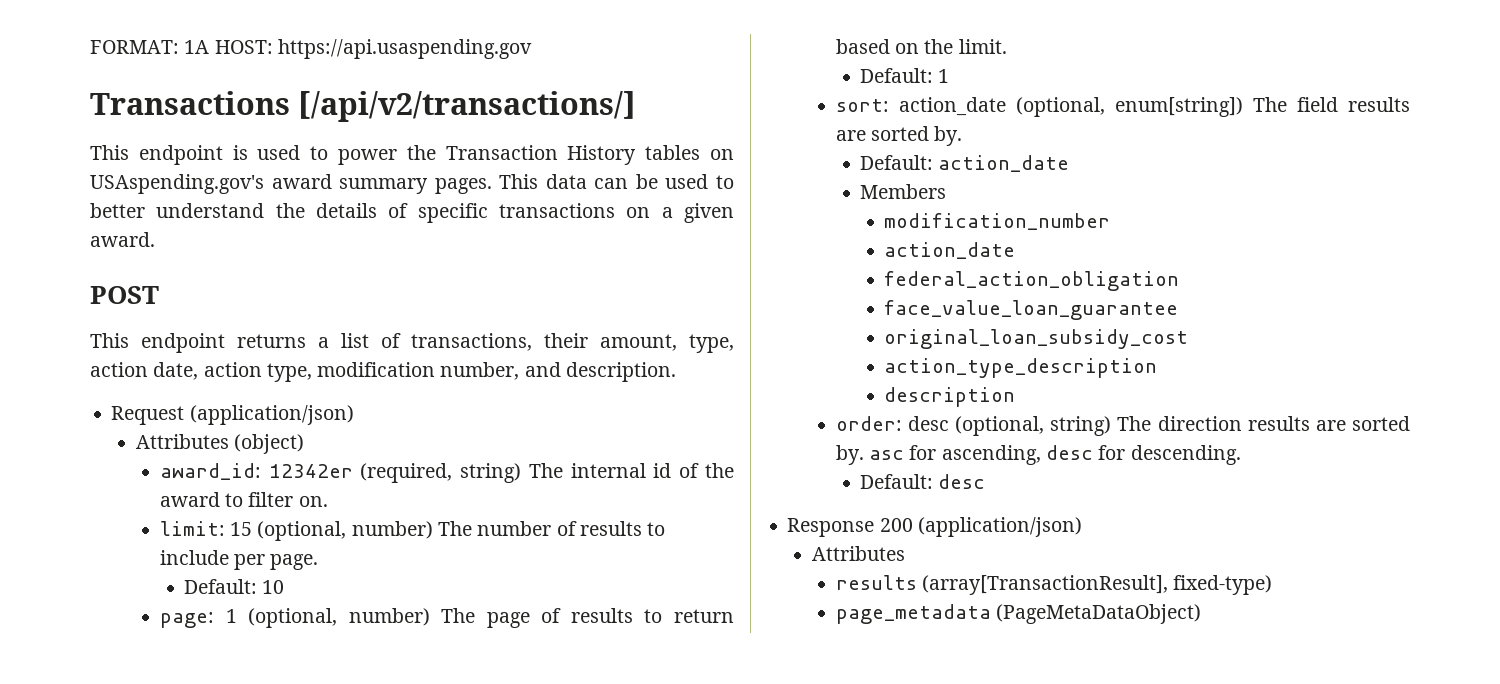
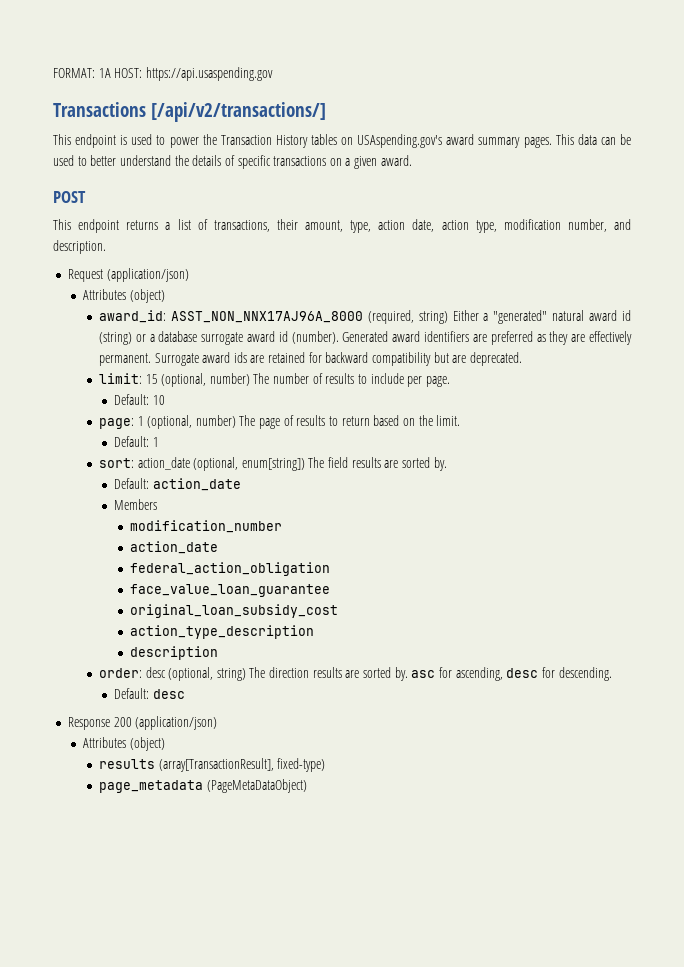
- award_id: 12342er (required, string) The internal id of the award to filter on.
+ award_id: ASST_NON_NNX17AJ96A_8000 (required, string) Either a "generated" natural award id (string) or a database surrogate award id (number). Generated award identifiers are preferred as they are effectively permanent. Surrogate award ids are retained for backward compatibility but are deprecated.
  Response 200 (application/json)
- Attributes
+ Attributes (object)

